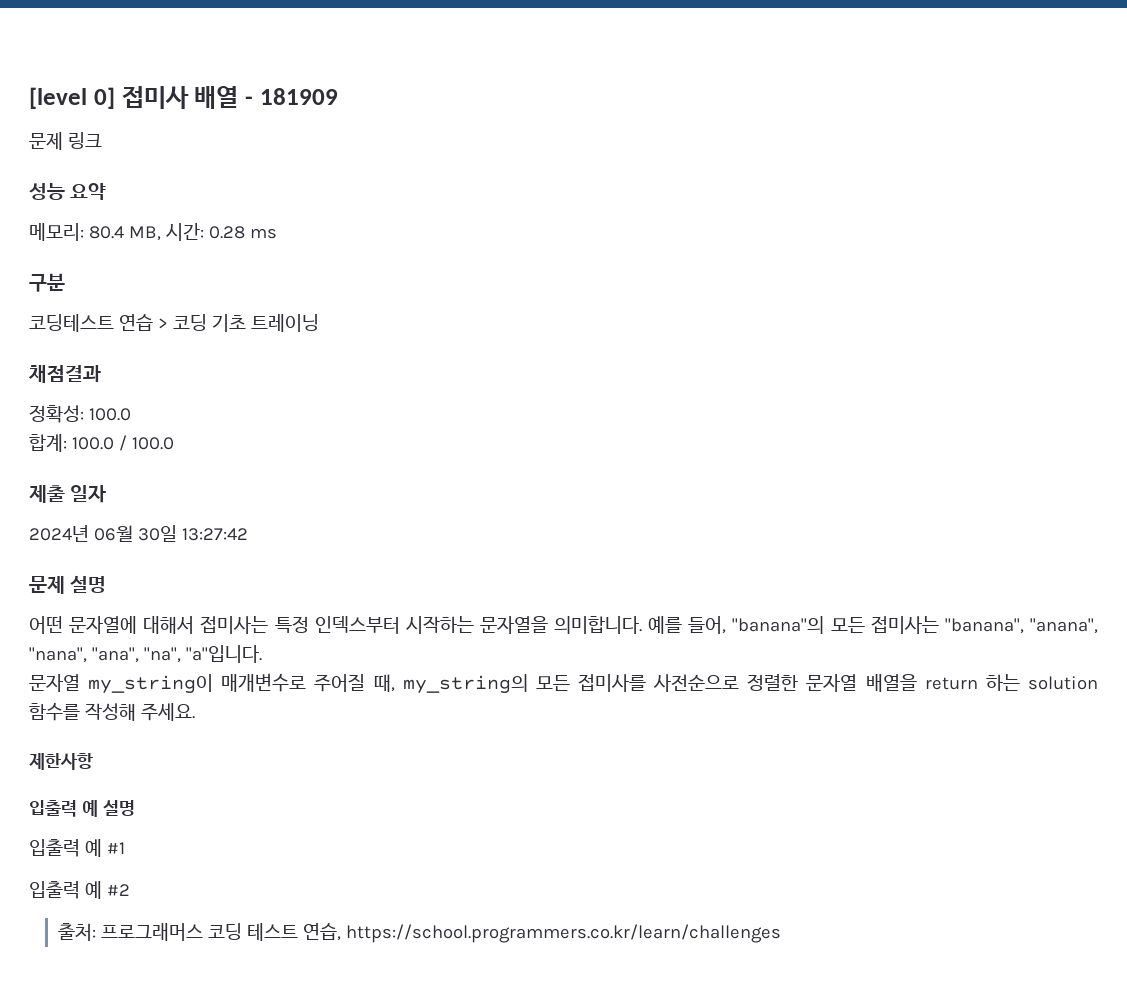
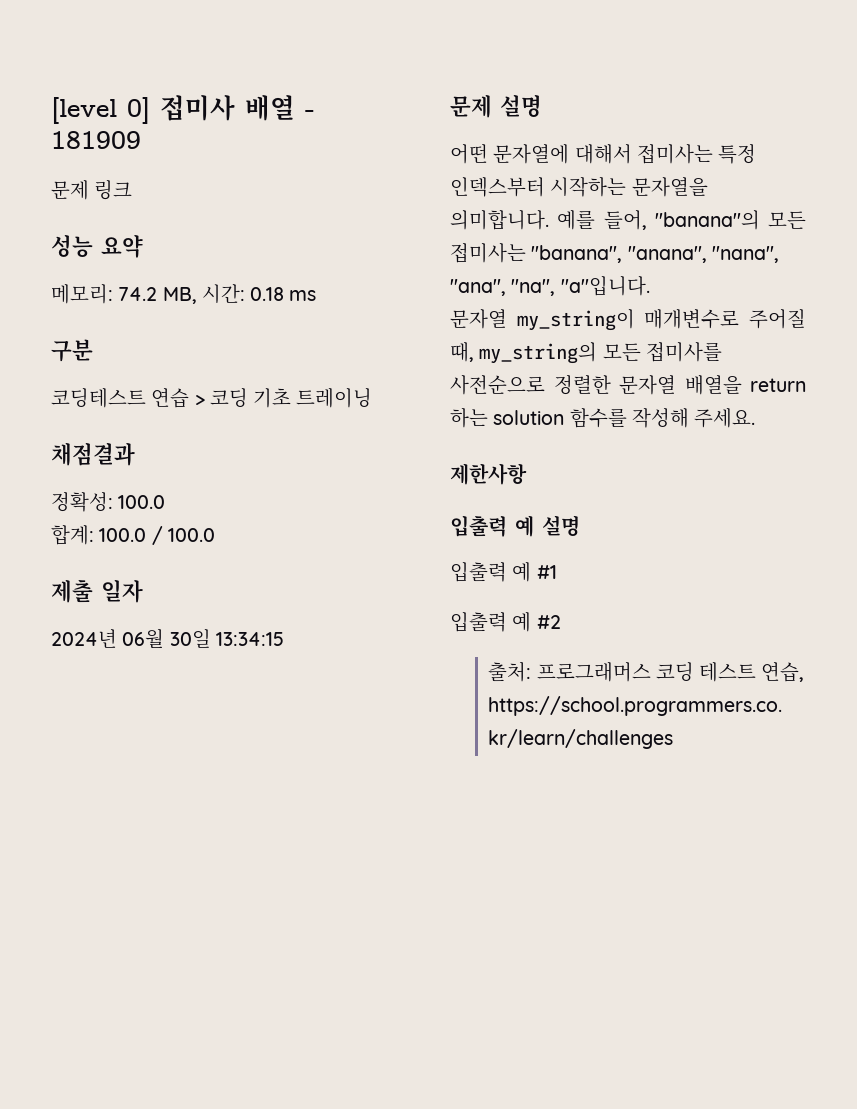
- 메모리: 80.4 MB, 시간: 0.28 ms
+ 메모리: 74.2 MB, 시간: 0.18 ms
- 2024년 06월 30일 13:27:42
+ 2024년 06월 30일 13:34:15

